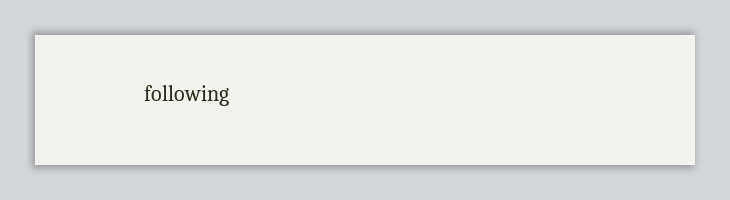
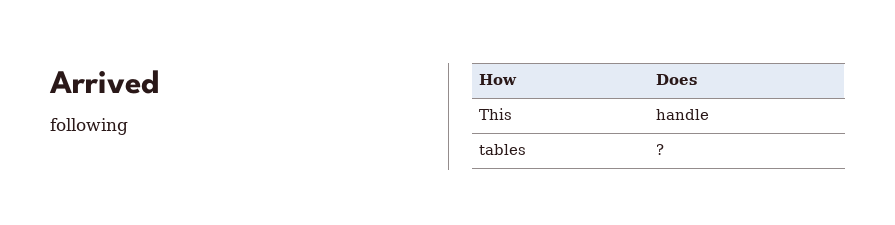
+ Arrived
+ How | Does
+ This | handle
+ tables | ?

